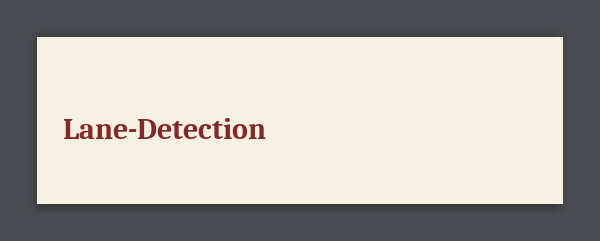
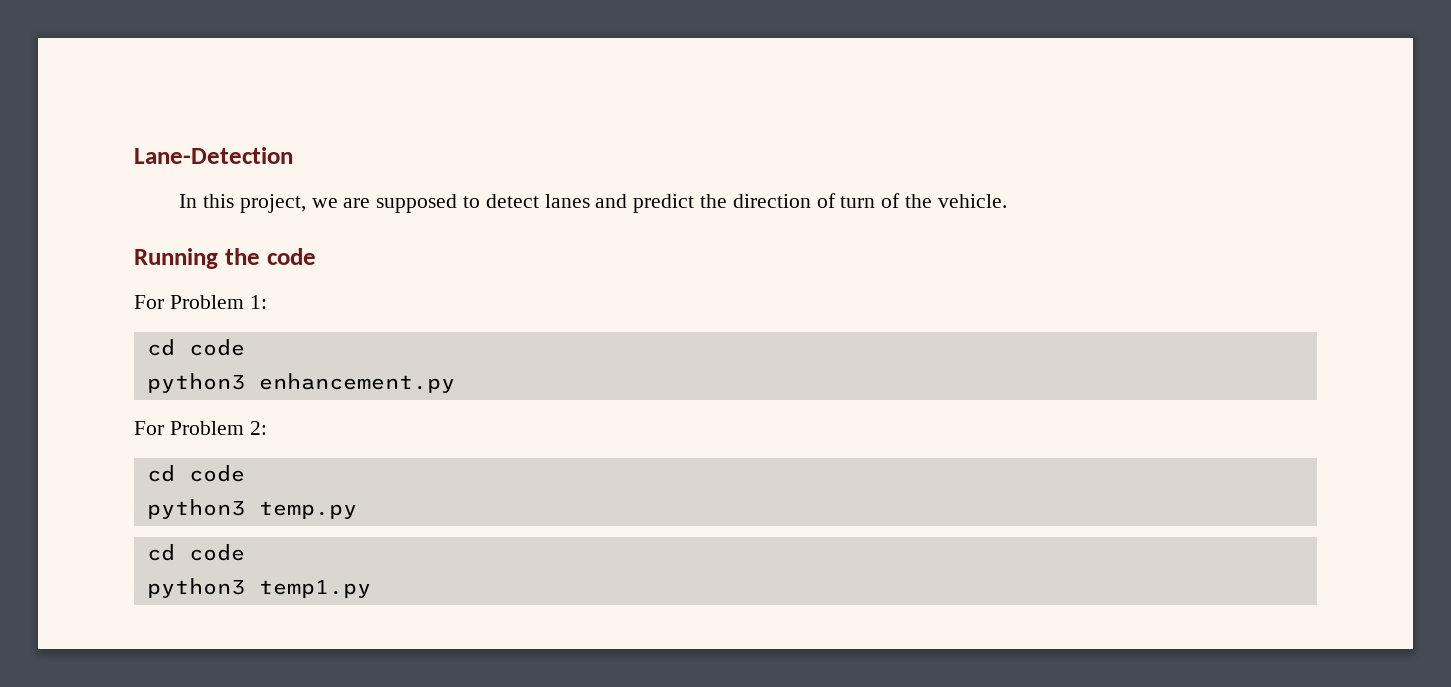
+ In this project, we are supposed to detect lanes and predict the direction of turn of the vehicle.
+ Running the code
+ For Problem 1:
+ cd code
+ python3 enhancement.py
+ For Problem 2:
+ cd code
+ python3 temp.py
+ cd code
+ python3 temp1.py

